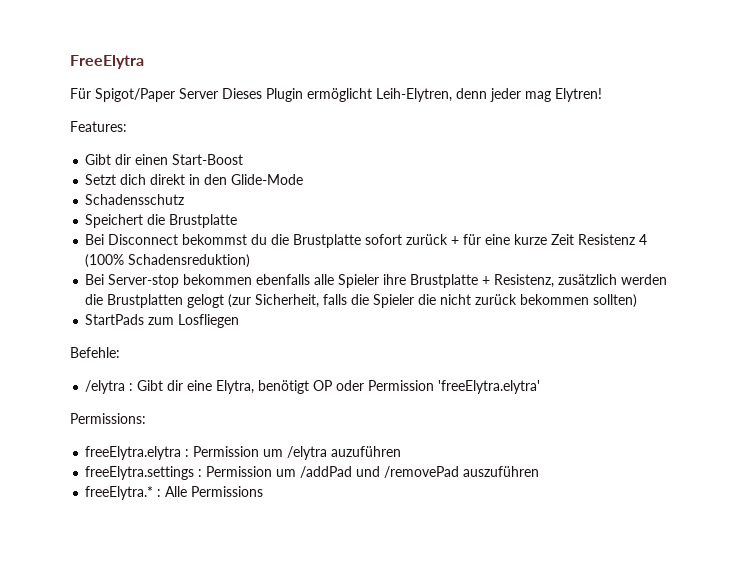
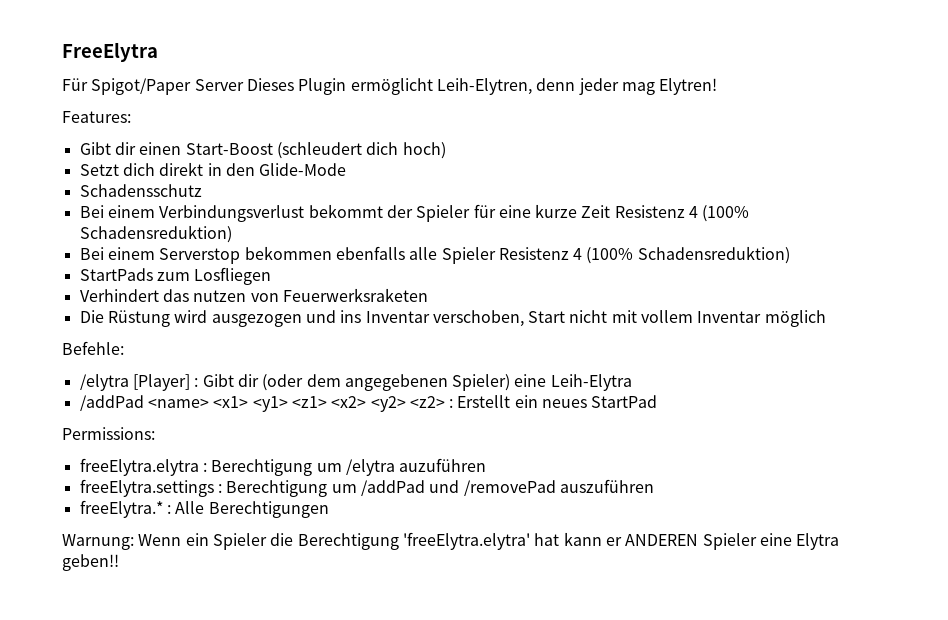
- Gibt dir einen Start-Boost
+ Gibt dir einen Start-Boost (schleudert dich hoch)
- Speichert die Brustplatte
- Bei Disconnect bekommst du die Brustplatte sofort zurück + für eine kurze Zeit Resistenz 4 (100% Schadensreduktion)
+ Bei einem Verbindungsverlust bekommt der Spieler für eine kurze Zeit Resistenz 4 (100% Schadensreduktion)
- Bei Server-stop bekommen ebenfalls alle Spieler ihre Brustplatte + Resistenz, zusätzlich werden die Brustplatten gelogt (zur Sicherheit, falls die Spieler die nicht zurück bekommen sollten)
+ Bei einem Serverstop bekommen ebenfalls alle Spieler Resistenz 4 (100% Schadensreduktion)
  StartPads zum Losfliegen
+ Verhindert das nutzen von Feuerwerksraketen
+ Die Rüstung wird ausgezogen und ins Inventar verschoben, Start nicht mit vollem Inventar möglich
- /elytra : Gibt dir eine Elytra, benötigt OP oder Permission 'freeElytra.elytra'
+ /elytra [Player] : Gibt dir (oder dem angegebenen Spieler) eine Leih-Elytra
+ /addPad <name> <x1> <y1> <z1> <x2> <y2> <z2> : Erstellt ein neues StartPad
- freeElytra.elytra : Permission um /elytra auzuführen
+ freeElytra.elytra : Berechtigung um /elytra auzuführen
- freeElytra.settings : Permission um /addPad und /removePad auszuführen
+ freeElytra.settings : Berechtigung um /addPad und /removePad auszuführen
- freeElytra.* : Alle Permissions
+ freeElytra.* : Alle Berechtigungen
+ Warnung: Wenn ein Spieler die Berechtigung 'freeElytra.elytra' hat kann er ANDEREN Spieler eine Elytra geben!!

